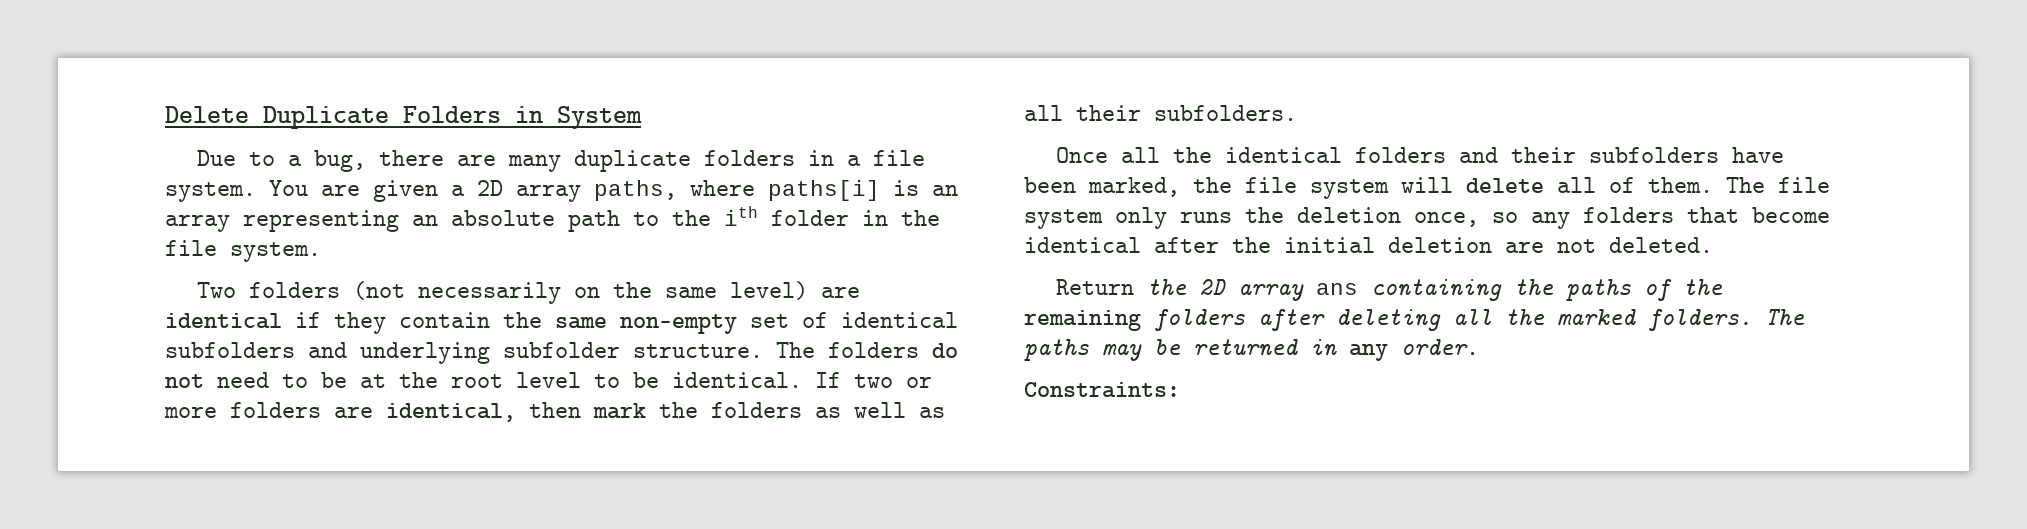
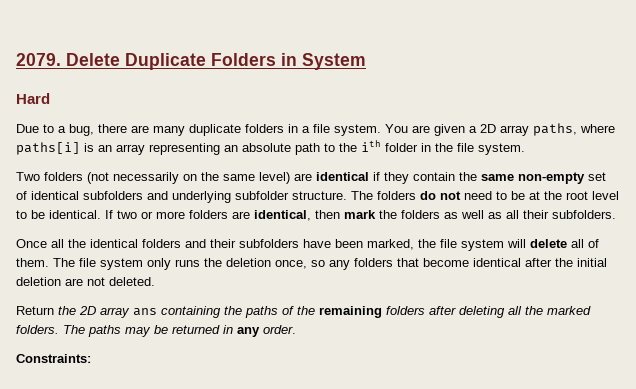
+ 2079.
+ Hard

